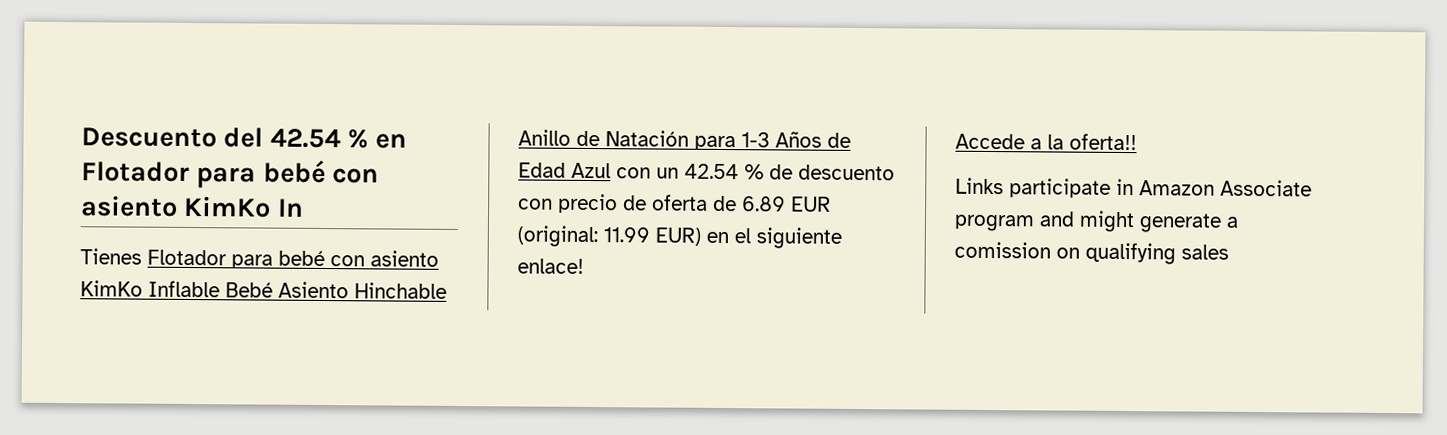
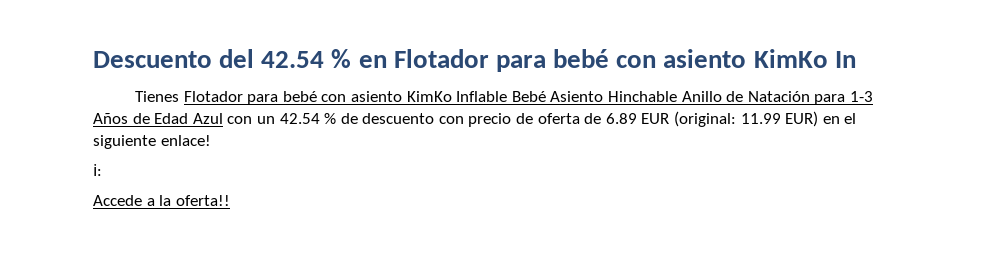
+ ℹ:
- Links participate in Amazon Associate program and might generate a comission on qualifying sales

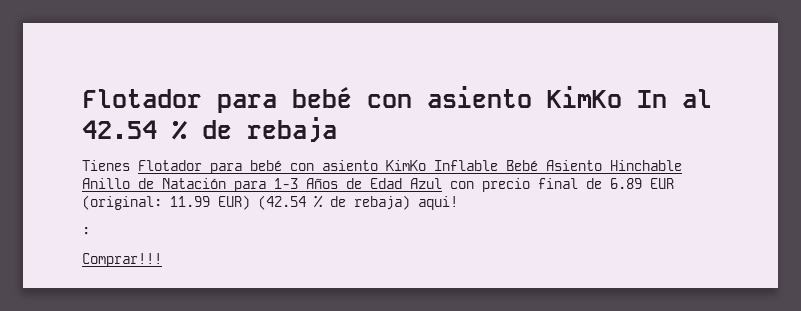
- Descuento del 42.54 % en Flotador para bebé con asiento KimKo In
+ Flotador para bebé con asiento KimKo In al 42.54 % de rebaja
- Tienes Flotador para bebé con asiento KimKo Inflable Bebé Asiento Hinchable Anillo de Natación para 1-3 Años de Edad Azul con un 42.54 % de descuento con precio de oferta de 6.89 EUR (original: 11.99 EUR) en el siguiente enlace!
- ℹ:
- Accede a la oferta!!
+ Tienes Flotador para bebé con asiento KimKo Inflable Bebé Asiento Hinchable Anillo de Natación para 1-3 Años de Edad Azul con precio final de 6.89 EUR (original: 11.99 EUR) (42.54 % de rebaja) aqui!
+ :
+ Comprar!!!

